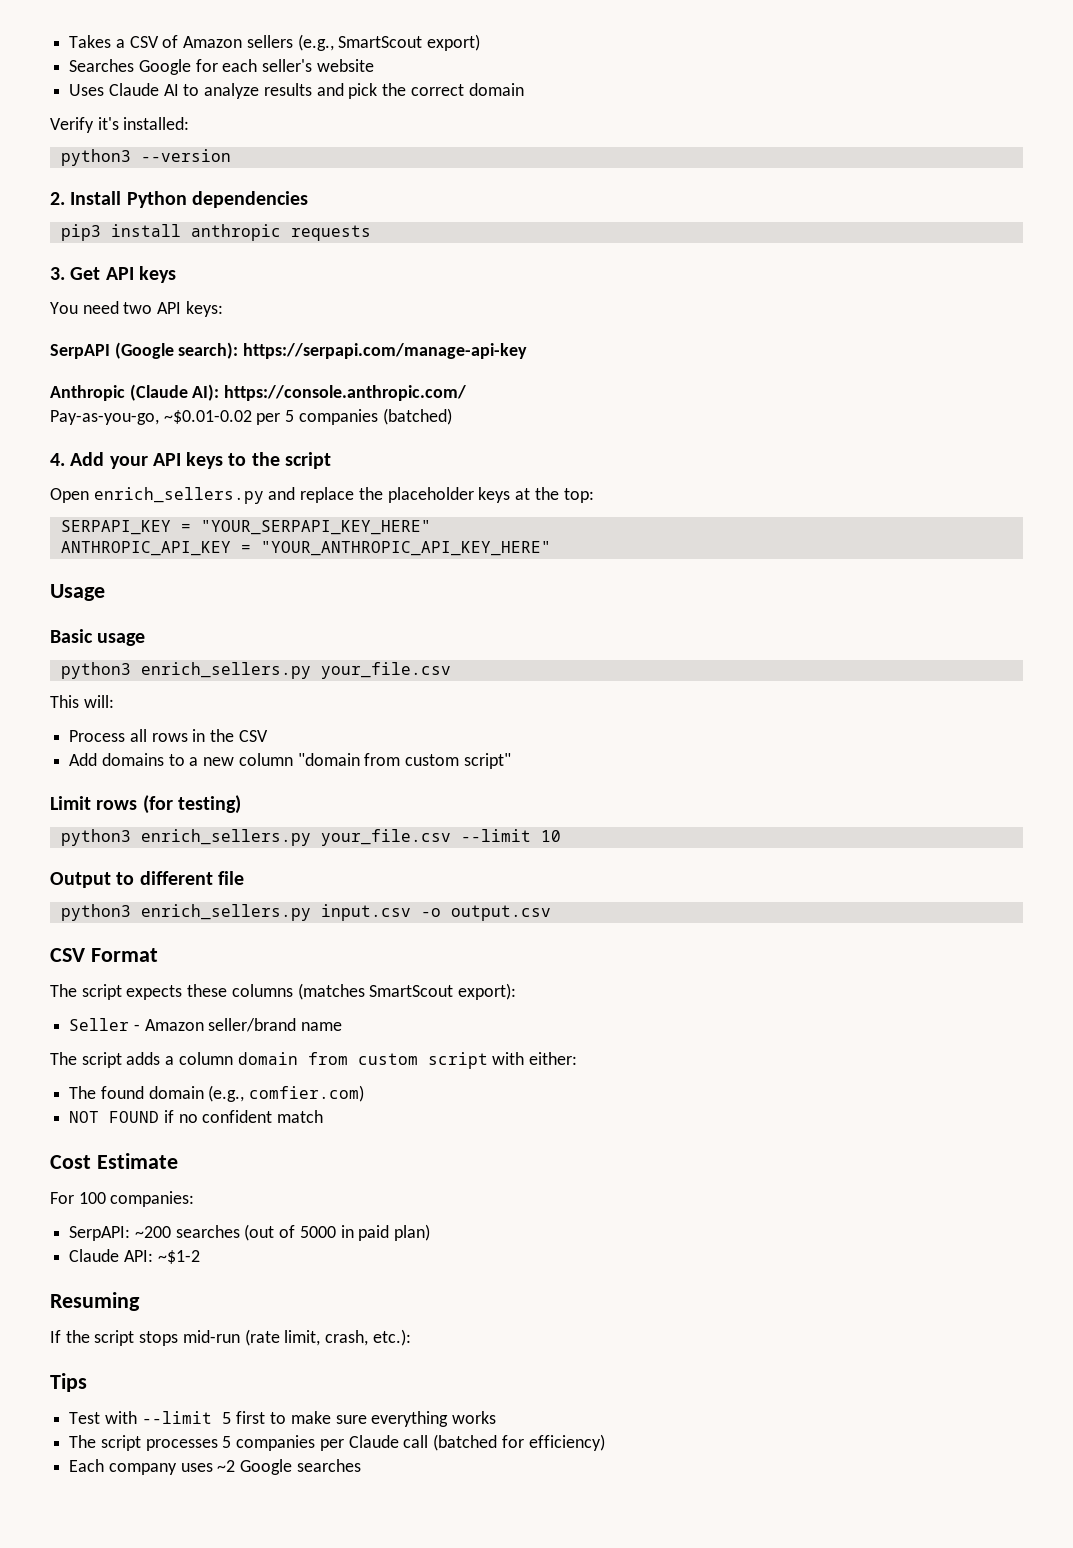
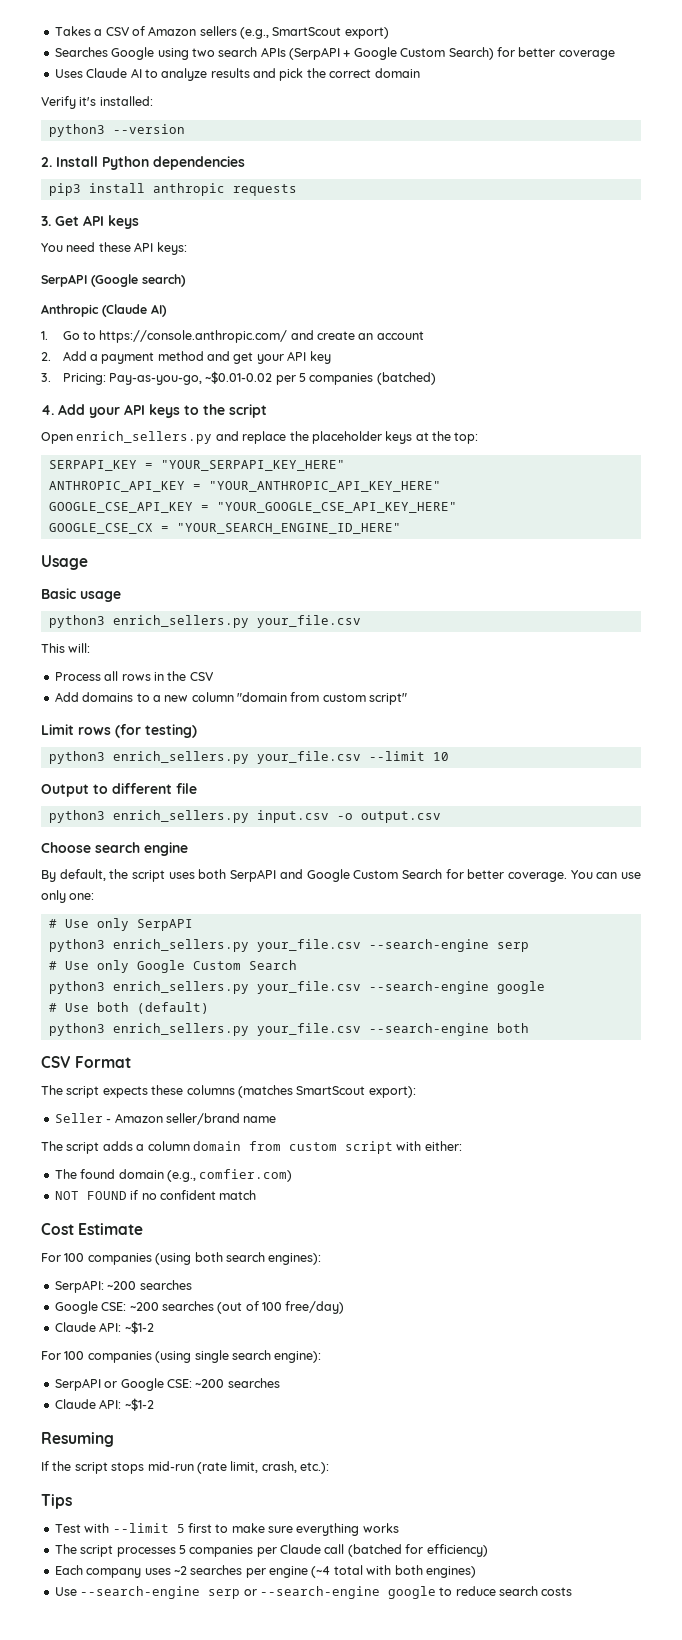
- Searches Google for each seller's website
+ Searches Google using two search APIs (SerpAPI + Google Custom Search) for better coverage
- You need two API keys:
+ You need these API keys:
- SerpAPI (Google search): https://serpapi.com/manage-api-key
+ SerpAPI (Google search)
- Anthropic (Claude AI): https://console.anthropic.com/
- Pay-as-you-go, ~$0.01-0.02 per 5 companies (batched)
+ Anthropic (Claude AI)
+ 1. Go to https://console.anthropic.com/ and create an account
+ 2. Add a payment method and get your API key
+ 3. Pricing: Pay-as-you-go, ~$0.01-0.02 per 5 companies (batched)
+ GOOGLE_CSE_API_KEY = "YOUR_GOOGLE_CSE_API_KEY_HERE"
+ GOOGLE_CSE_CX = "YOUR_SEARCH_ENGINE_ID_HERE"
+ Choose search engine
+ By default, the script uses both SerpAPI and Google Custom Search for better coverage. You can use only one:
+ # Use only SerpAPI
+ python3 enrich_sellers.py your_file.csv --search-engine serp
+ # Use only Google Custom Search
+ python3 enrich_sellers.py your_file.csv --search-engine google
+ # Use both (default)
+ python3 enrich_sellers.py your_file.csv --search-engine both
- For 100 companies:
- SerpAPI: ~200 searches (out of 5000 in paid plan)
+ For 100 companies (using both search engines):
+ SerpAPI: ~200 searches
+ Google CSE: ~200 searches (out of 100 free/day)
+ Claude API: ~$1-2
+ For 100 companies (using single search engine):
+ SerpAPI or Google CSE: ~200 searches
- Each company uses ~2 Google searches
+ Each company uses ~2 searches per engine (~4 total with both engines)
+ Use --search-engine serp or --search-engine google to reduce search costs

